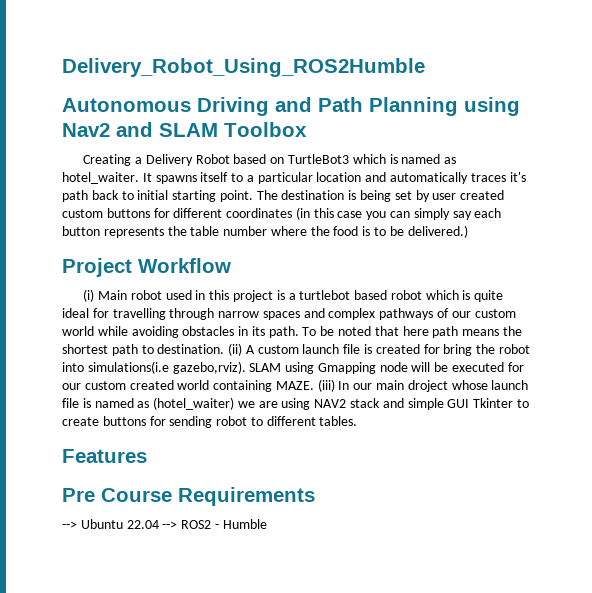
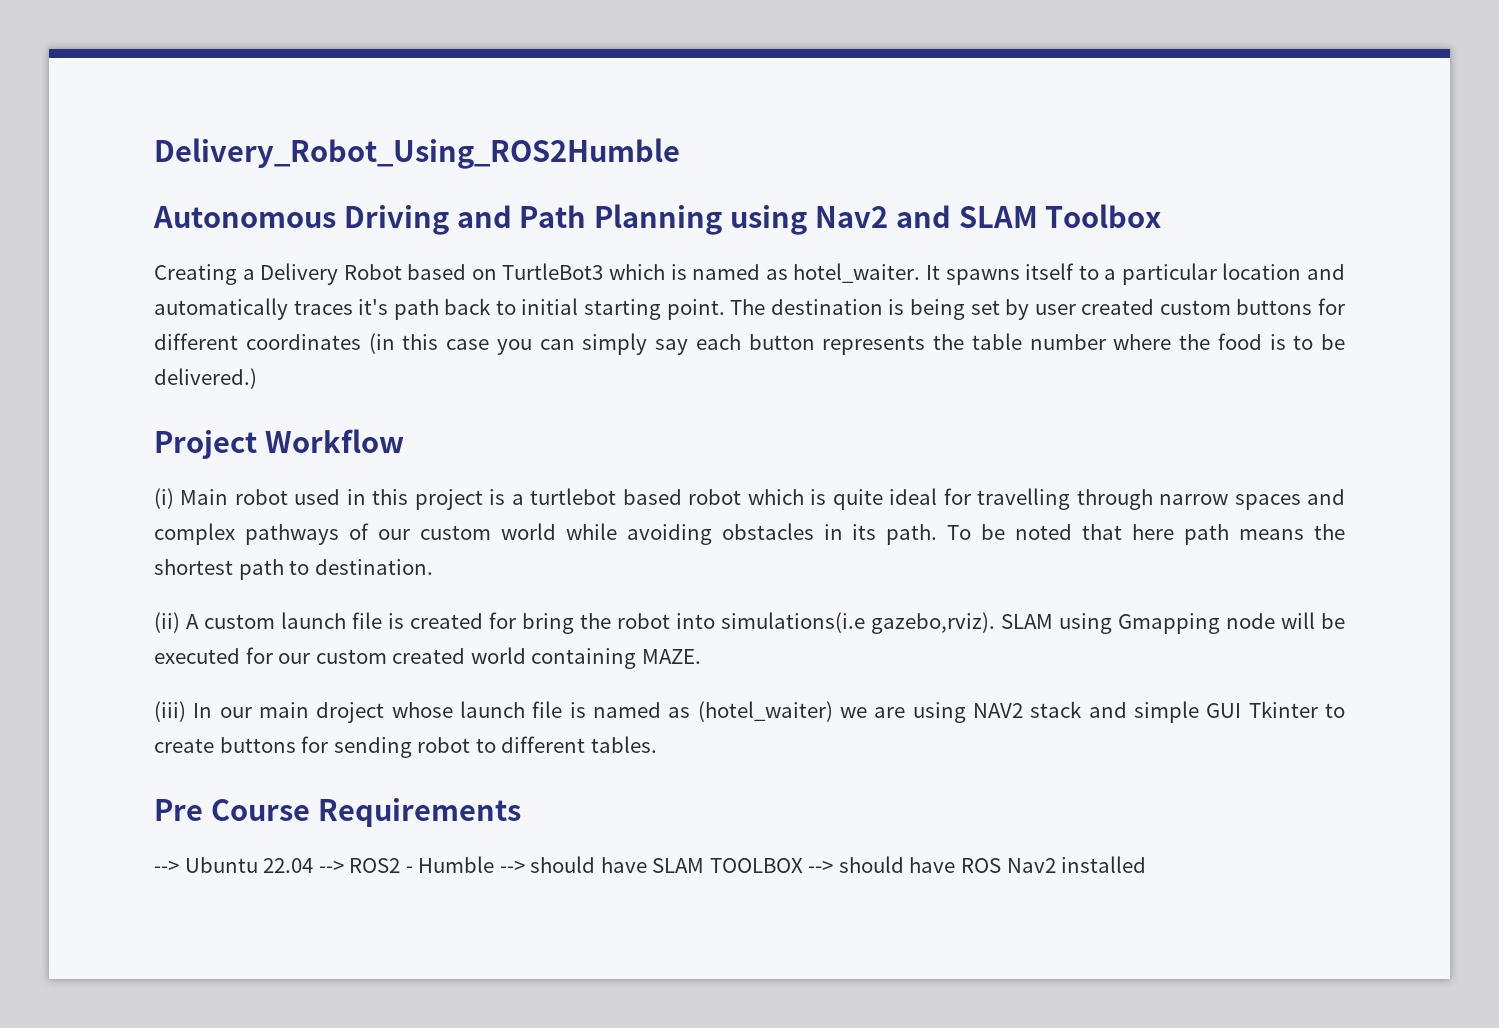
- To be noted that here path means the shortest path to destination. (ii) A custom launch file is created for bring the robot into simulations(i.e gazebo,rviz).
+ To be noted that here path means the shortest path to destination.
+ (ii) A custom launch file is created for bring the robot into simulations(i.e gazebo,rviz).
- SLAM using Gmapping node will be executed for our custom created world containing MAZE. (iii) In our main droject whose launch file is named as (hotel_waiter) we are using NAV2 stack and simple GUI Tkinter to create buttons for sending robot to different tables.
+ SLAM using Gmapping node will be executed for our custom created world containing MAZE.
+ (iii) In our main droject whose launch file is named as (hotel_waiter) we are using NAV2 stack and simple GUI Tkinter to create buttons for sending robot to different tables.
- Features
- --> Ubuntu 22.04 --> ROS2 - Humble
+ --> Ubuntu 22.04 --> ROS2 - Humble --> should have SLAM TOOLBOX --> should have ROS Nav2 installed

